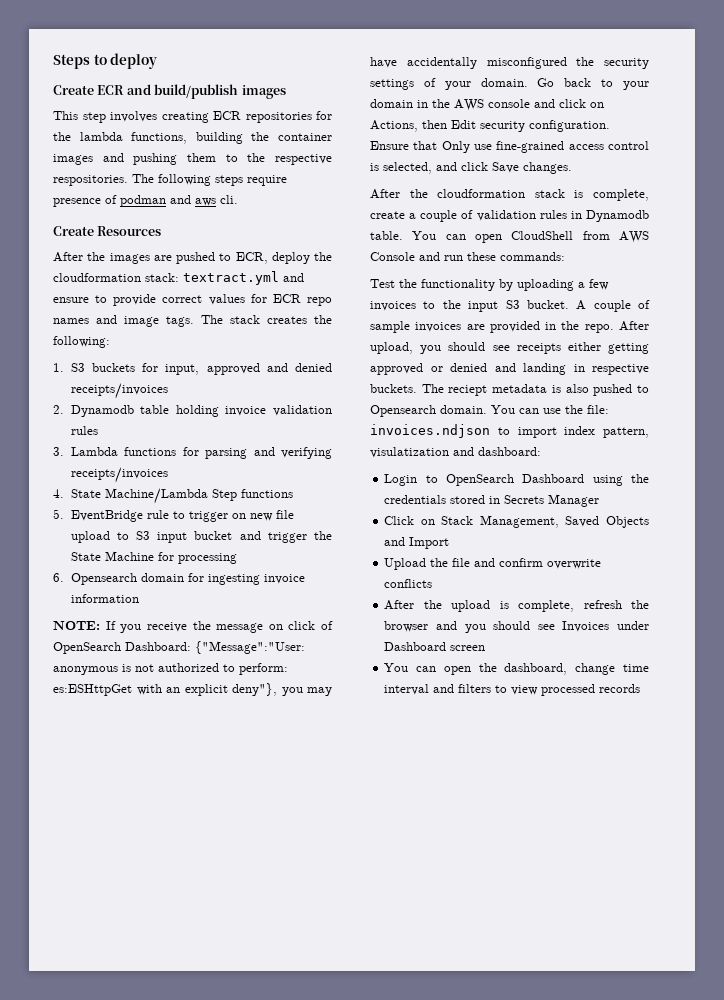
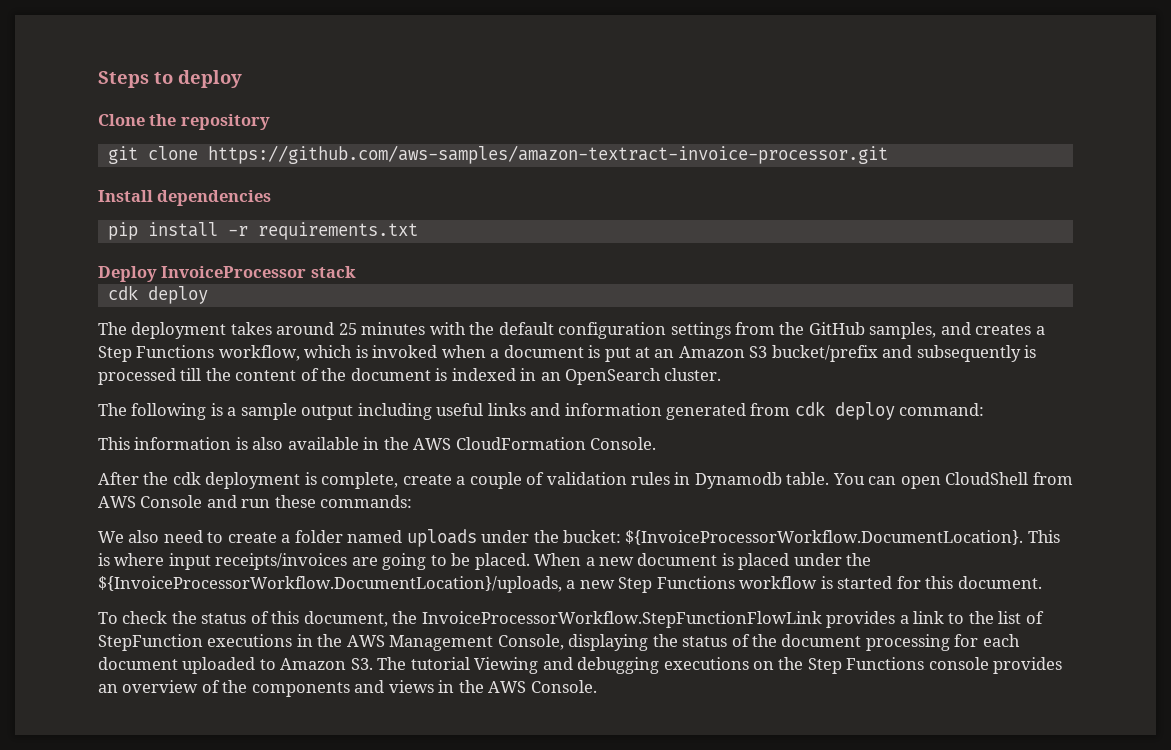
- Create ECR and build/publish images
- This step involves creating ECR repositories for the lambda functions, building the container images and pushing them to the respective respositories. The following steps require presence of podman and aws cli.
- Create Resources
- After the images are pushed to ECR, deploy the cloudformation stack: textract.yml and ensure to provide correct values for ECR repo names and image tags. The stack creates the following:
- 1. S3 buckets for input, approved and denied receipts/invoices
- 2. Dynamodb table holding invoice validation rules
- 3. Lambda functions for parsing and verifying receipts/invoices
- 4. State Machine/Lambda Step functions
- 5. EventBridge rule to trigger on new file upload to S3 input bucket and trigger the State Machine for processing
- 6. Opensearch domain for ingesting invoice information
- NOTE: If you receive the message on click of OpenSearch Dashboard: {"Message":"User: anonymous is not authorized to perform: es:ESHttpGet with an explicit deny"}, you may have accidentally misconfigured the security settings of your domain. Go back to your domain in the AWS console and click on Actions, then Edit security configuration. Ensure that Only use fine-grained access control is selected, and click Save changes.
- After the cloudformation stack is complete, create a couple of validation rules in Dynamodb table.
+ Clone the repository
+ git clone https://github.com/aws-samples/amazon-textract-invoice-processor.git
+ Install dependencies
+ pip install -r requirements.txt
+ Deploy InvoiceProcessor stack
+ cdk deploy
+ The deployment takes around 25 minutes with the default configuration settings from the GitHub samples, and creates a Step Functions workflow, which is invoked when a document is put at an Amazon S3 bucket/prefix and subsequently is processed till the content of the document is indexed in an OpenSearch cluster.
+ The following is a sample output including useful links and information generated from cdk deploy command:
+ This information is also available in the AWS CloudFormation Console.
+ After the cdk deployment is complete, create a couple of validation rules in Dynamodb table.
- Test the functionality by uploading a few invoices to the input S3 bucket. A couple of sample invoices are provided in the repo. After upload, you should see receipts either getting approved or denied and landing in respective buckets. The reciept metadata is also pushed to Opensearch domain. You can use the file: invoices.ndjson to import index pattern, visulatization and dashboard:
- Login to OpenSearch Dashboard using the credentials stored in Secrets Manager
- Click on Stack Management, Saved Objects and Import
- Upload the file and confirm overwrite conflicts
- After the upload is complete, refresh the browser and you should see Invoices under Dashboard screen
- You can open the dashboard, change time interval and filters to view processed records
+ We also need to create a folder named uploads under the bucket: ${InvoiceProcessorWorkflow.DocumentLocation}. This is where input receipts/invoices are going to be placed. When a new document is placed under the ${InvoiceProcessorWorkflow.DocumentLocation}/uploads, a new Step Functions workflow is started for this document.
+ To check the status of this document, the InvoiceProcessorWorkflow.StepFunctionFlowLink provides a link to the list of StepFunction executions in the AWS Management Console, displaying the status of the document processing for each document uploaded to Amazon S3. The tutorial Viewing and debugging executions on the Step Functions console provides an overview of the components and views in the AWS Console.

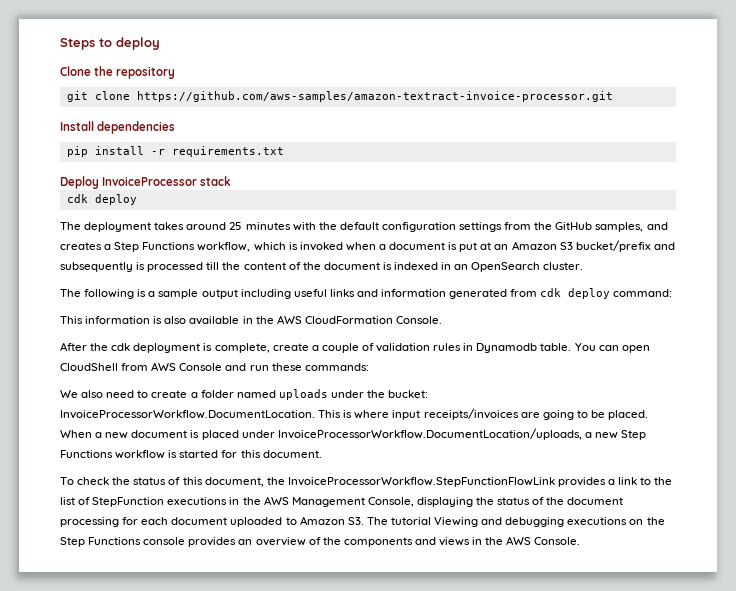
- We also need to create a folder named uploads under the bucket: ${InvoiceProcessorWorkflow.DocumentLocation}. This is where input receipts/invoices are going to be placed.
+ We also need to create a folder named uploads under the bucket: InvoiceProcessorWorkflow.DocumentLocation. This is where input receipts/invoices are going to be placed.
- When a new document is placed under the ${InvoiceProcessorWorkflow.DocumentLocation}/uploads, a new Step Functions workflow is started for this document.
+ When a new document is placed under InvoiceProcessorWorkflow.DocumentLocation/uploads, a new Step Functions workflow is started for this document.

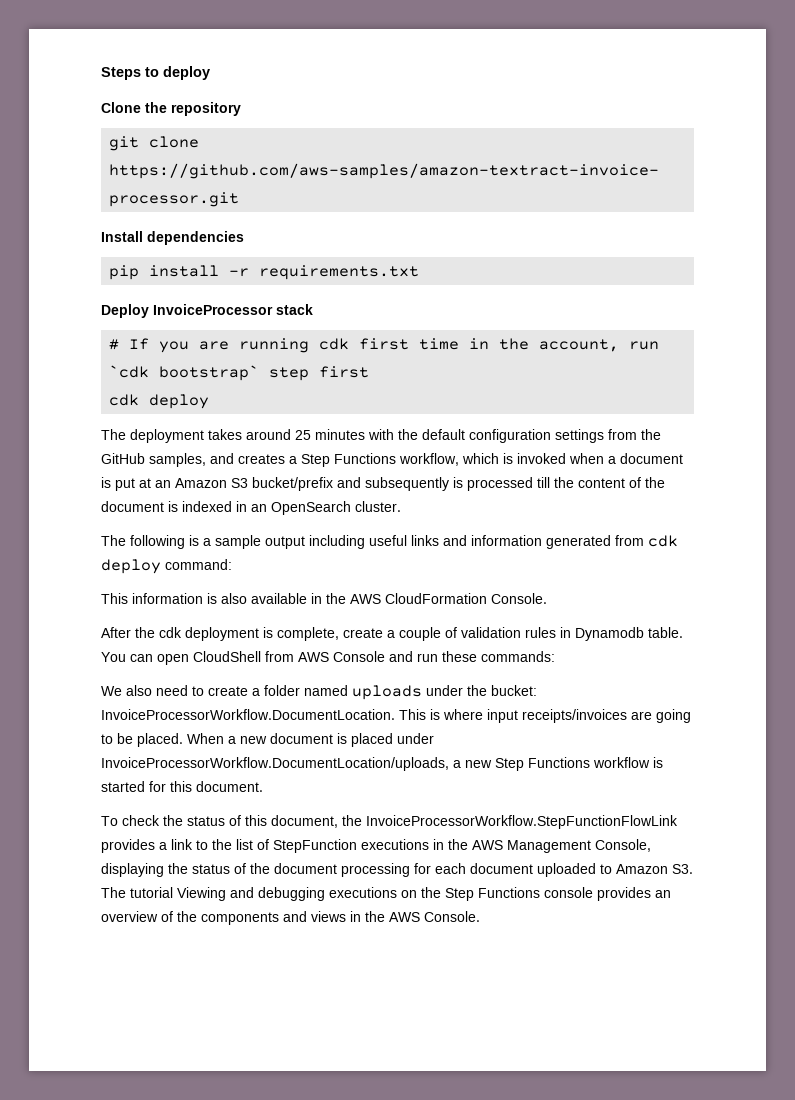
+ # If you are running cdk first time in the account, run `cdk bootstrap` step first

